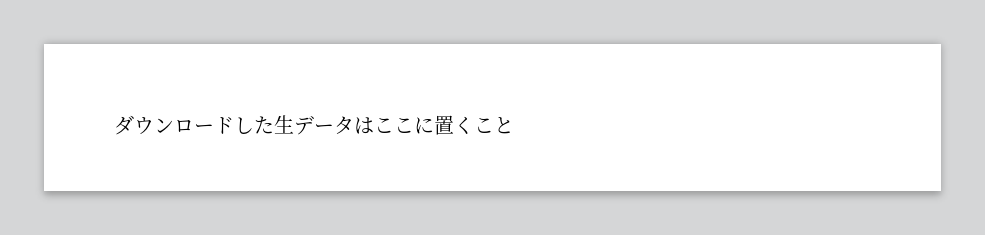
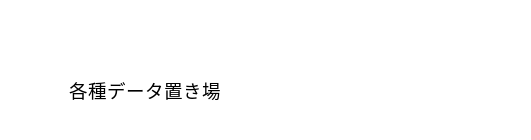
- ダウンロードした生データはここに置くこと
+ 各種データ置き場

